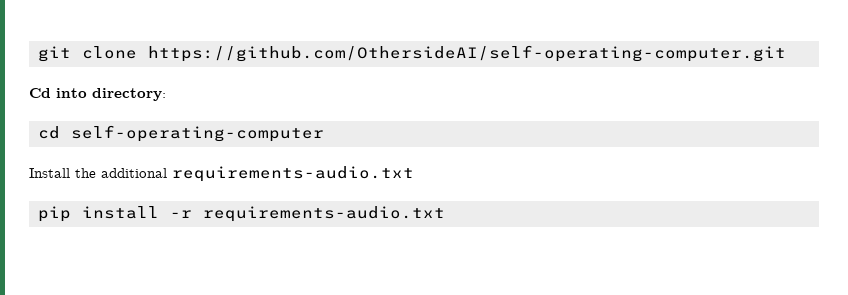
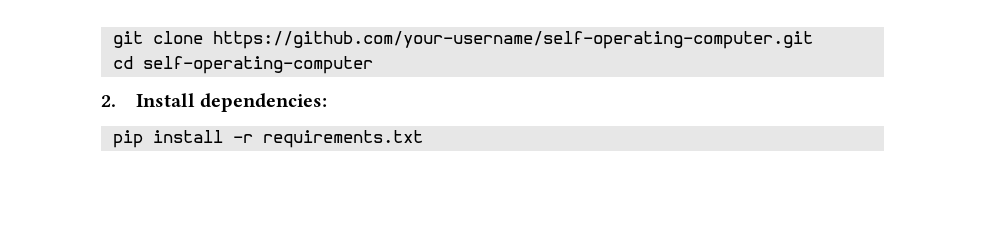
- git clone https://github.com/OthersideAI/self-operating-computer.git
- Cd into directory:
+ git clone https://github.com/your-username/self-operating-computer.git
  cd self-operating-computer
- Install the additional requirements-audio.txt
+ 2. Install dependencies:
- pip install -r requirements-audio.txt
+ pip install -r requirements.txt

